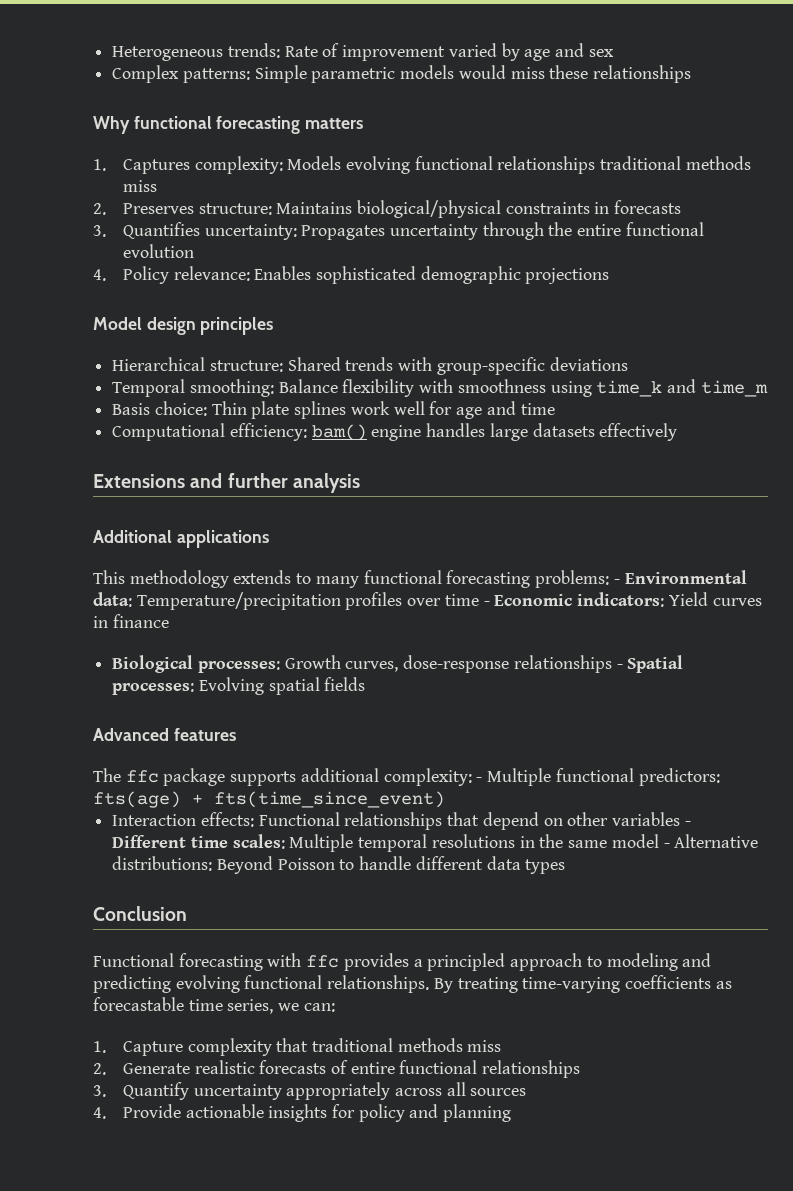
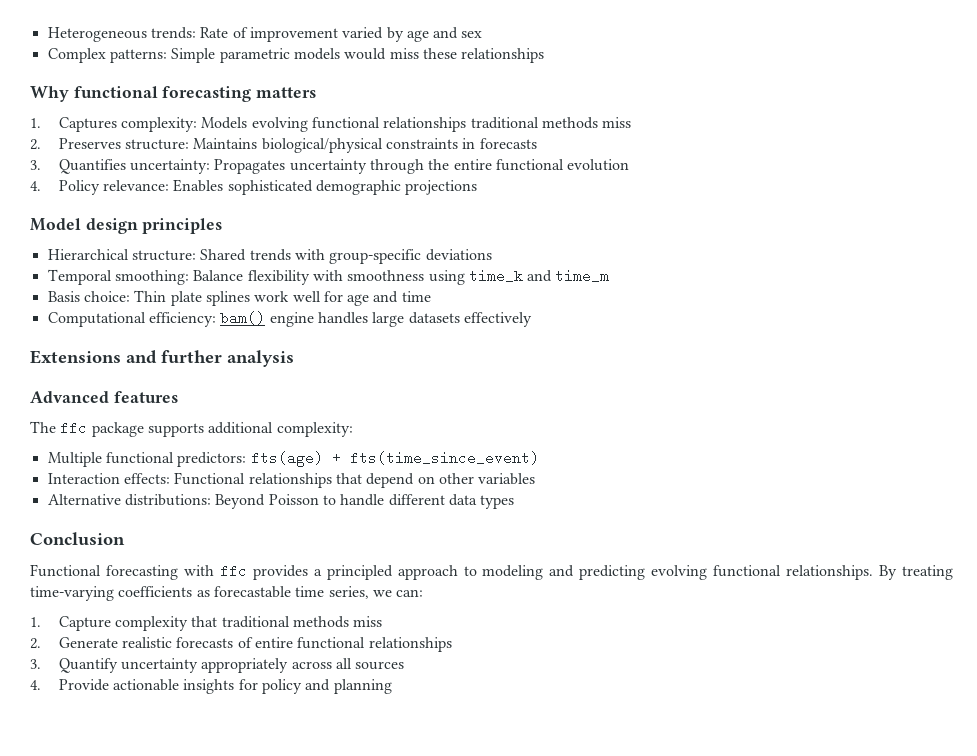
- Additional applications
- This methodology extends to many functional forecasting problems: - Environmental data: Temperature/precipitation profiles over time - Economic indicators: Yield curves in finance
- Biological processes: Growth curves, dose-response relationships - Spatial processes: Evolving spatial fields
- The ffc package supports additional complexity: - Multiple functional predictors: fts(age) + fts(time_since_event)
+ The ffc package supports additional complexity:
+ Multiple functional predictors: fts(age) + fts(time_since_event)
- Interaction effects: Functional relationships that depend on other variables - Different time scales: Multiple temporal resolutions in the same model - Alternative distributions: Beyond Poisson to handle different data types
+ Interaction effects: Functional relationships that depend on other variables
+ Alternative distributions: Beyond Poisson to handle different data types

